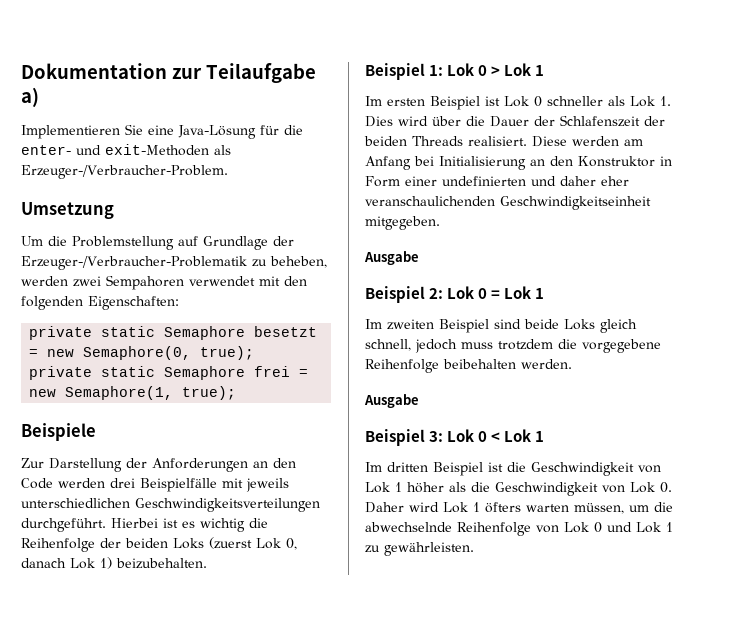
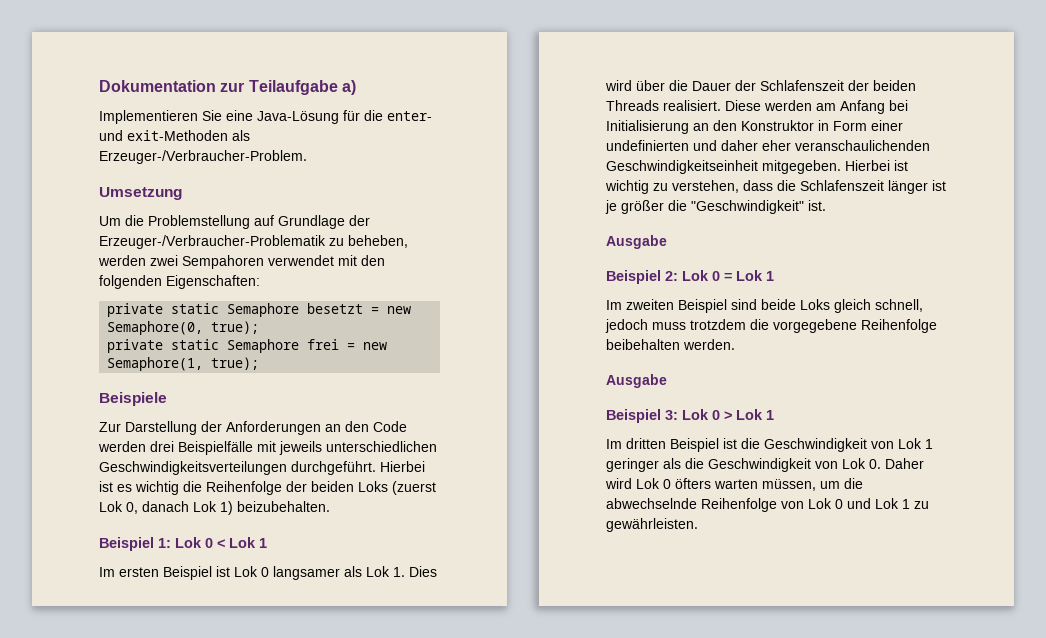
- Beispiel 1: Lok 0 > Lok 1
+ Beispiel 1: Lok 0 < Lok 1
- Im ersten Beispiel ist Lok 0 schneller als Lok 1. Dies wird über die Dauer der Schlafenszeit der beiden Threads realisiert.
+ Im ersten Beispiel ist Lok 0 langsamer als Lok 1. Dies wird über die Dauer der Schlafenszeit der beiden Threads realisiert.
+ Hierbei ist wichtig zu verstehen, dass die Schlafenszeit länger ist je größer die "Geschwindigkeit" ist.
- Beispiel 3: Lok 0 < Lok 1
+ Beispiel 3: Lok 0 > Lok 1
- Im dritten Beispiel ist die Geschwindigkeit von Lok 1 höher als die Geschwindigkeit von Lok 0. Daher wird Lok 1 öfters warten müssen, um die abwechselnde Reihenfolge von Lok 0 und Lok 1 zu gewährleisten.
+ Im dritten Beispiel ist die Geschwindigkeit von Lok 1 geringer als die Geschwindigkeit von Lok 0. Daher wird Lok 0 öfters warten müssen, um die abwechselnde Reihenfolge von Lok 0 und Lok 1 zu gewährleisten.

